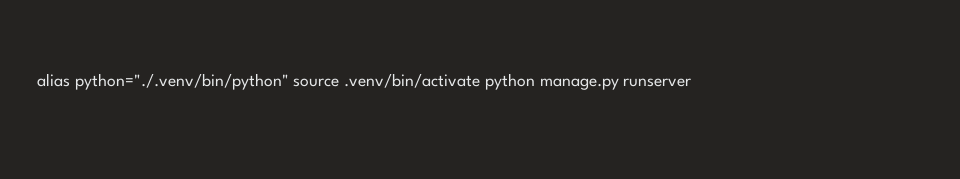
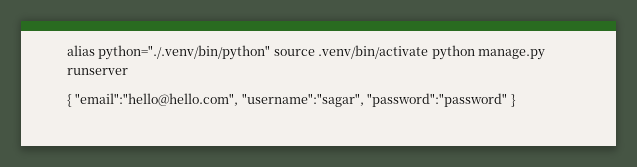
+ { "email":"hello@hello.com", "username":"sagar", "password":"password" }

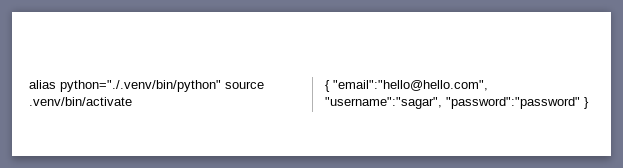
- alias python="./.venv/bin/python" source .venv/bin/activate python manage.py runserver
+ alias python="./.venv/bin/python" source .venv/bin/activate

